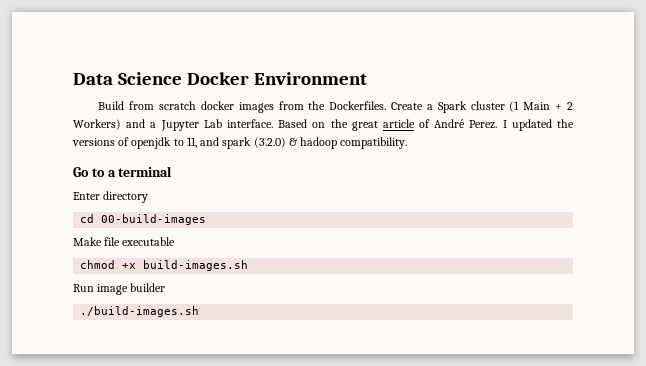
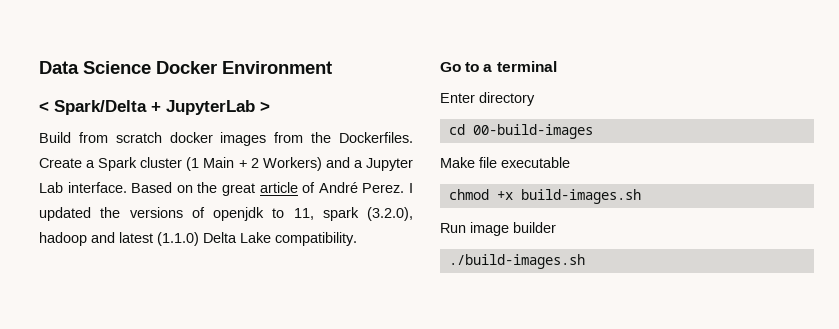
+ < Spark/Delta + JupyterLab >
- I updated the versions of openjdk to 11, and spark (3.2.0) & hadoop compatibility.
+ I updated the versions of openjdk to 11, spark (3.2.0), hadoop and latest (1.1.0) Delta Lake compatibility.

